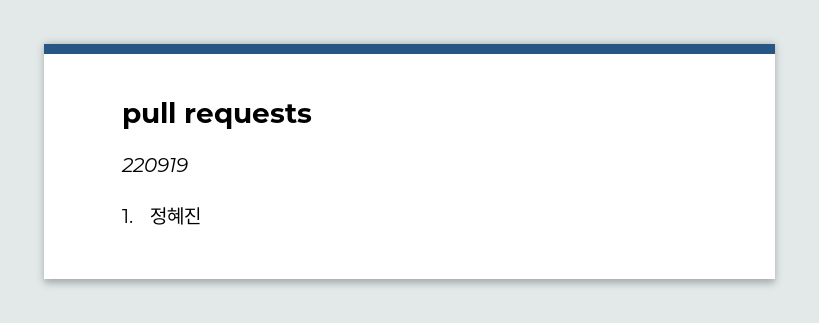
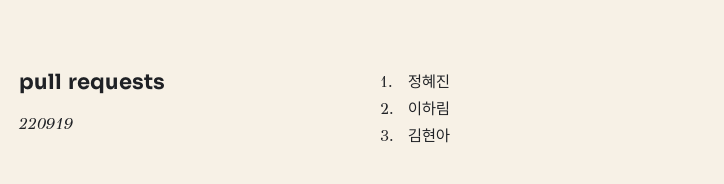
+ 2. 이하림
+ 3. 김현아

